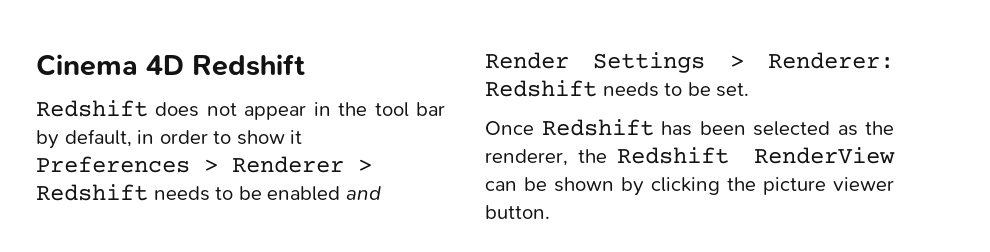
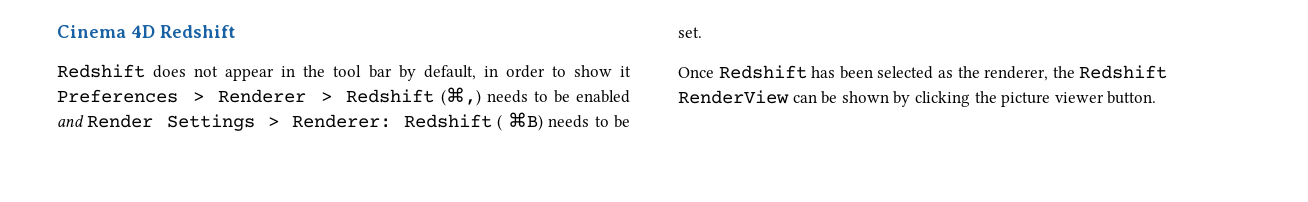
- Redshift does not appear in the tool bar by default, in order to show it Preferences > Renderer > Redshift needs to be enabled and Render Settings > Renderer: Redshift needs to be set.
+ Redshift does not appear in the tool bar by default, in order to show it Preferences > Renderer > Redshift (⌘,) needs to be enabled and Render Settings > Renderer: Redshift ( ⌘B) needs to be set.

